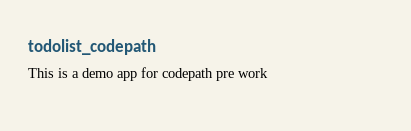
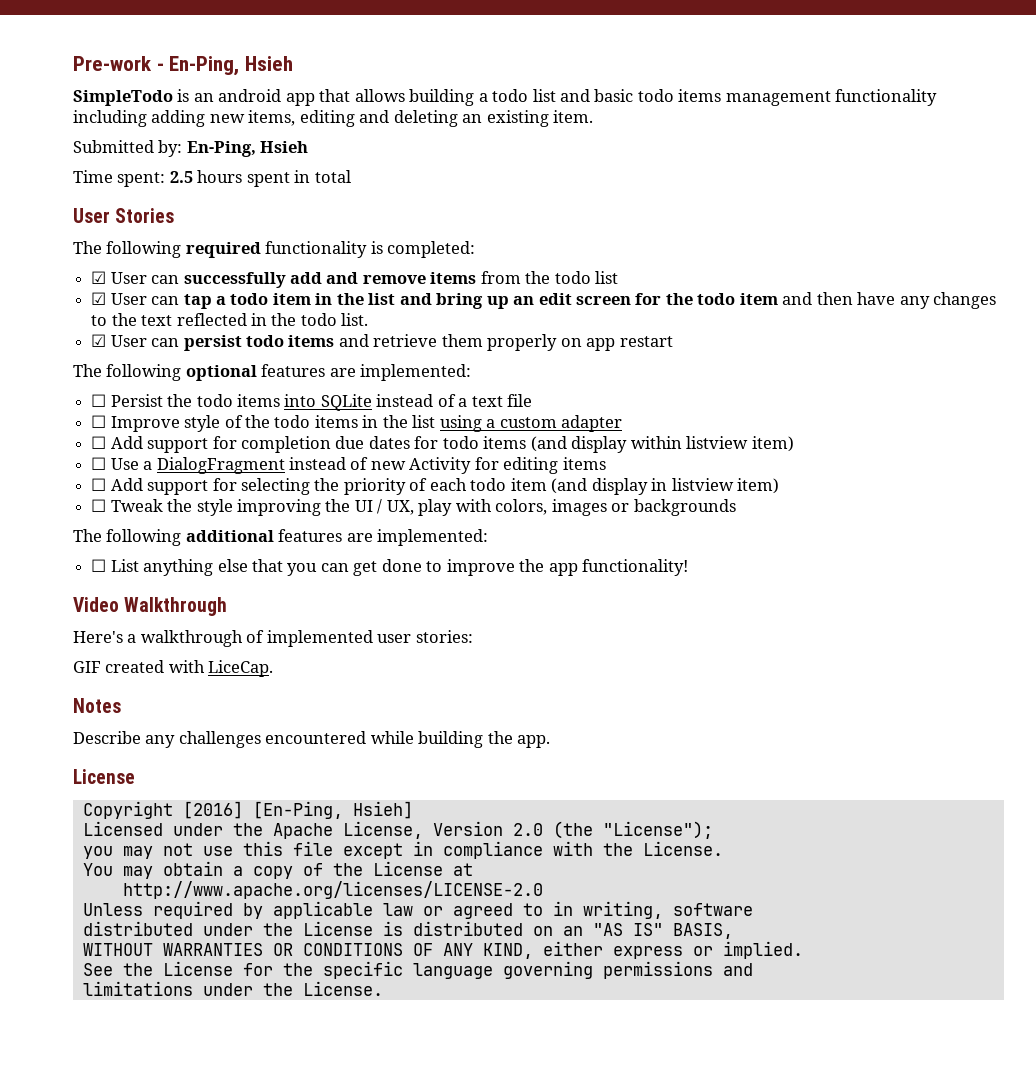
- todolist_codepath
- This is a demo app for codepath pre work
+ Pre-work - En-Ping, Hsieh
+ SimpleTodo is an android app that allows building a todo list and basic todo items management functionality including adding new items, editing and deleting an existing item.
+ Submitted by: En-Ping, Hsieh
+ Time spent: 2.5 hours spent in total
+ User Stories
+ The following required functionality is completed:
+ ☑ User can successfully add and remove items from the todo list
+ ☑ User can tap a todo item in the list and bring up an edit screen for the todo item and then have any changes to the text reflected in the todo list.
+ ☑ User can persist todo items and retrieve them properly on app restart
+ The following optional features are implemented:
+ ☐ Persist the todo items into SQLite instead of a text file
+ ☐ Improve style of the todo items in the list using a custom adapter
+ ☐ Add support for completion due dates for todo items (and display within listview item)
+ ☐ Use a DialogFragment instead of new Activity for editing items
+ ☐ Add support for selecting the priority of each todo item (and display in listview item)
+ ☐ Tweak the style improving the UI / UX, play with colors, images or backgrounds
+ The following additional features are implemented:
+ ☐ List anything else that you can get done to improve the app functionality!
+ Video Walkthrough
+ Here's a walkthrough of implemented user stories:
+ GIF created with LiceCap.
+ Notes
+ Describe any challenges encountered while building the app.
+ License
+ Copyright [2016] [En-Ping, Hsieh]
+ Licensed under the Apache License, Version 2.0 (the "License");
+ you may not use this file except in compliance with the License.
+ You may obtain a copy of the License at
+ http://www.apache.org/licenses/LICENSE-2.0
+ Unless required by applicable law or agreed to in writing, software
+ distributed under the License is distributed on an "AS IS" BASIS,
+ WITHOUT WARRANTIES OR CONDITIONS OF ANY KIND, either express or implied.
+ See the License for the specific language governing permissions and
+ limitations under the License.

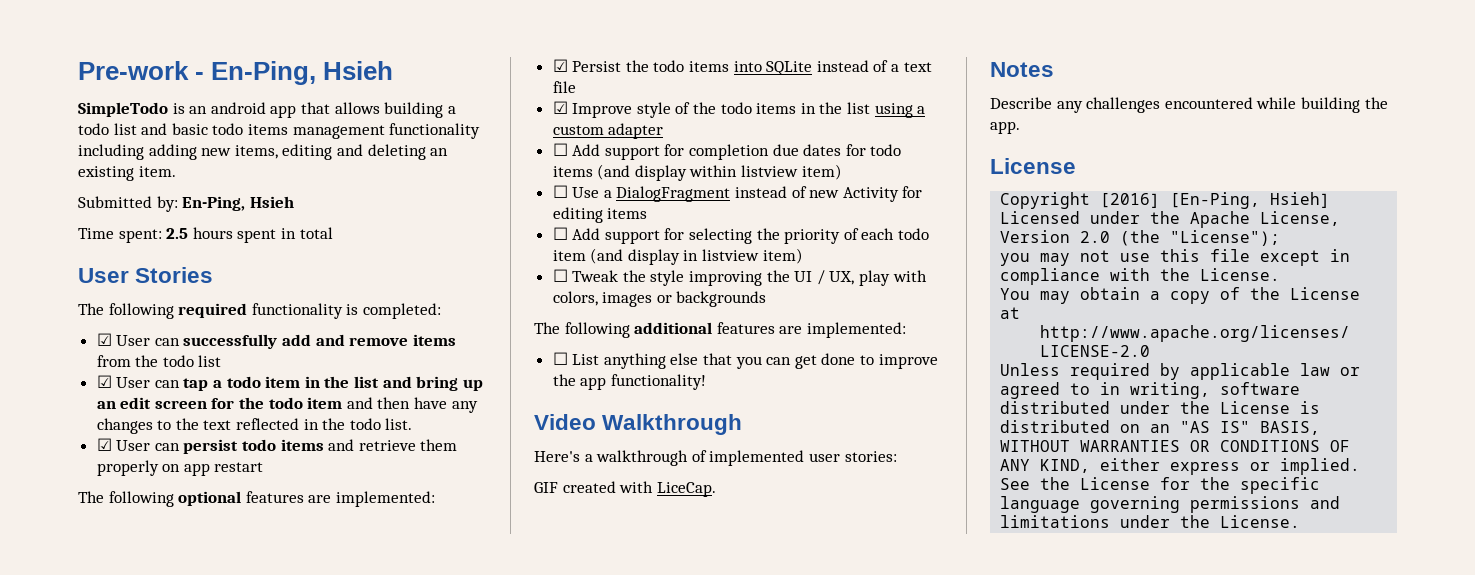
- ☐ Persist the todo items into SQLite instead of a text file
+ ☑ Persist the todo items into SQLite instead of a text file
- ☐ Improve style of the todo items in the list using a custom adapter
+ ☑ Improve style of the todo items in the list using a custom adapter

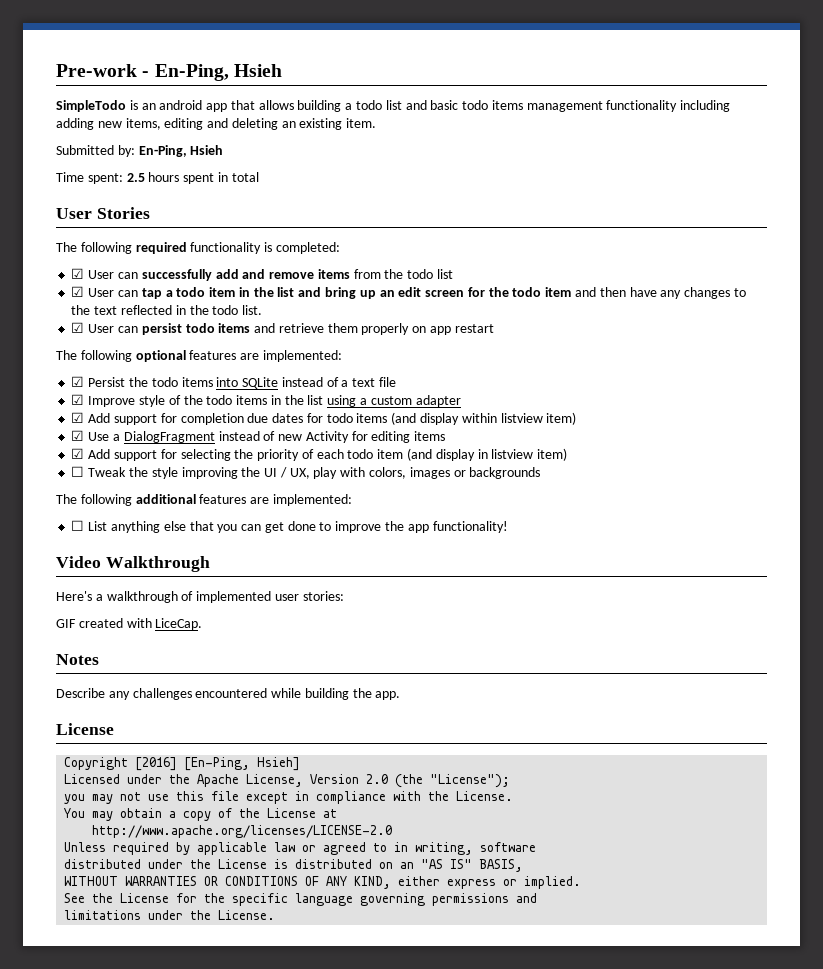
- ☐ Add support for completion due dates for todo items (and display within listview item)
+ ☑ Add support for completion due dates for todo items (and display within listview item)
- ☐ Use a DialogFragment instead of new Activity for editing items
+ ☑ Use a DialogFragment instead of new Activity for editing items
- ☐ Add support for selecting the priority of each todo item (and display in listview item)
+ ☑ Add support for selecting the priority of each todo item (and display in listview item)

